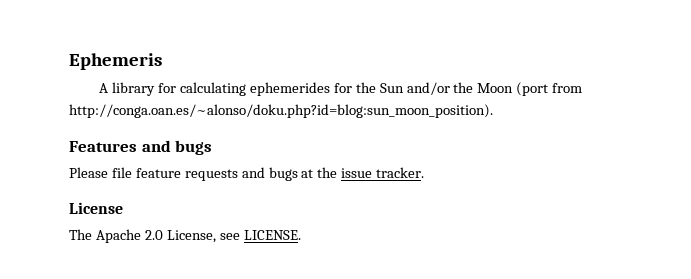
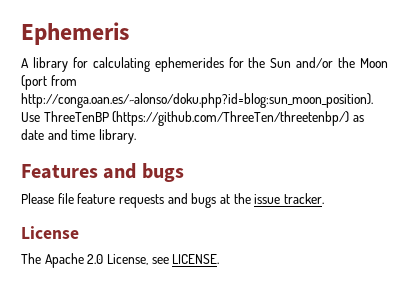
- A library for calculating ephemerides for the Sun and/or the Moon (port from http://conga.oan.es/~alonso/doku.php?id=blog:sun_moon_position).
+ A library for calculating ephemerides for the Sun and/or the Moon (port from http://conga.oan.es/~alonso/doku.php?id=blog:sun_moon_position). Use ThreeTenBP (https://github.com/ThreeTen/threetenbp/) as date and time library.

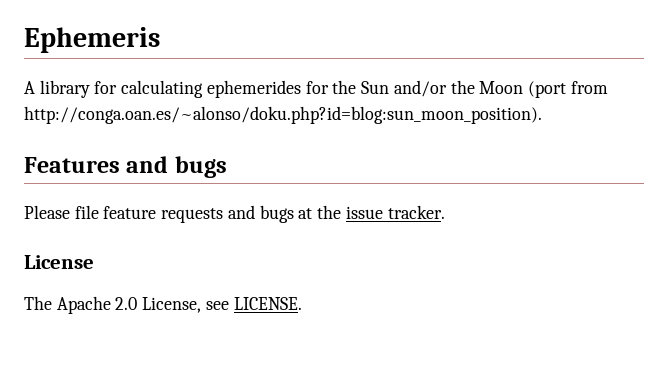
- A library for calculating ephemerides for the Sun and/or the Moon (port from http://conga.oan.es/~alonso/doku.php?id=blog:sun_moon_position). Use ThreeTenBP (https://github.com/ThreeTen/threetenbp/) as date and time library.
+ A library for calculating ephemerides for the Sun and/or the Moon (port from http://conga.oan.es/~alonso/doku.php?id=blog:sun_moon_position).

